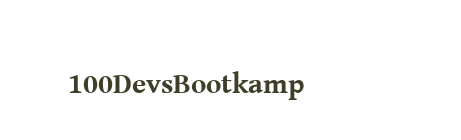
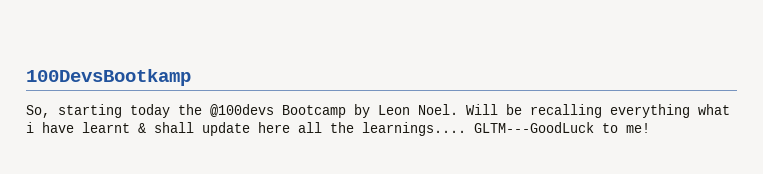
+ So, starting today the @100devs Bootcamp by Leon Noel. Will be recalling everything what i have learnt & shall update here all the learnings.... GLTM---GoodLuck to me!

